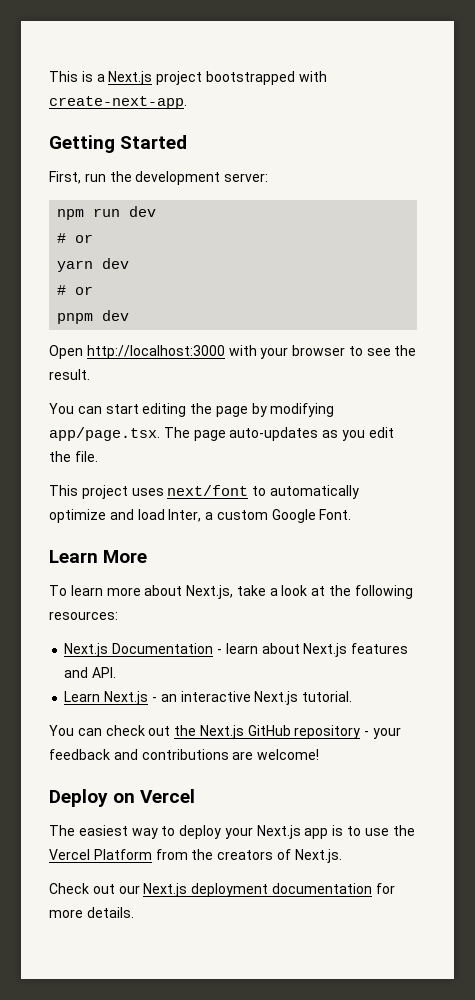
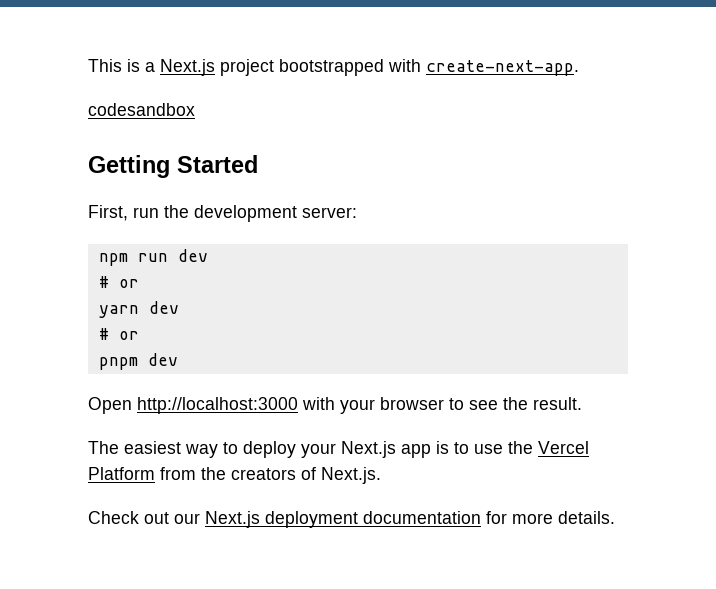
+ codesandbox
- You can start editing the page by modifying app/page.tsx. The page auto-updates as you edit the file.
- This project uses next/font to automatically optimize and load Inter, a custom Google Font.
- Learn More
- To learn more about Next.js, take a look at the following resources:
- Next.js Documentation - learn about Next.js features and API.
- Learn Next.js - an interactive Next.js tutorial.
- You can check out the Next.js GitHub repository - your feedback and contributions are welcome!
- Deploy on Vercel

